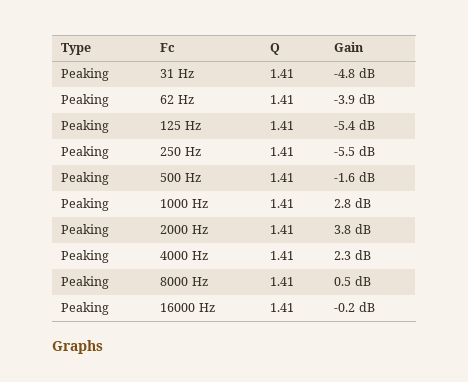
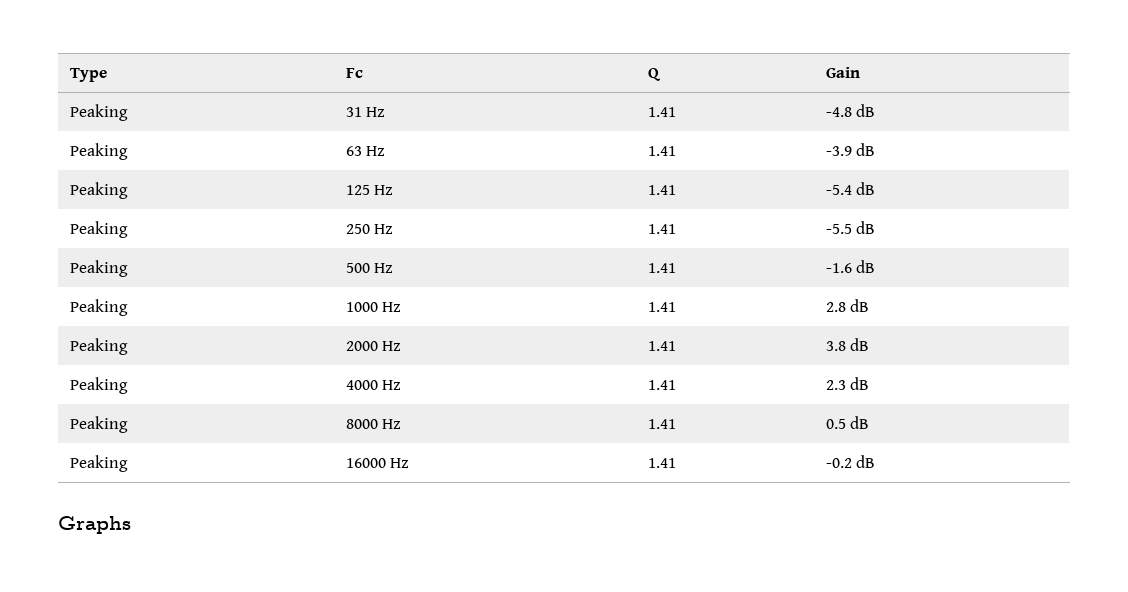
- Peaking | 62 Hz | 1.41 | -3.9 dB
+ Peaking | 63 Hz | 1.41 | -3.9 dB

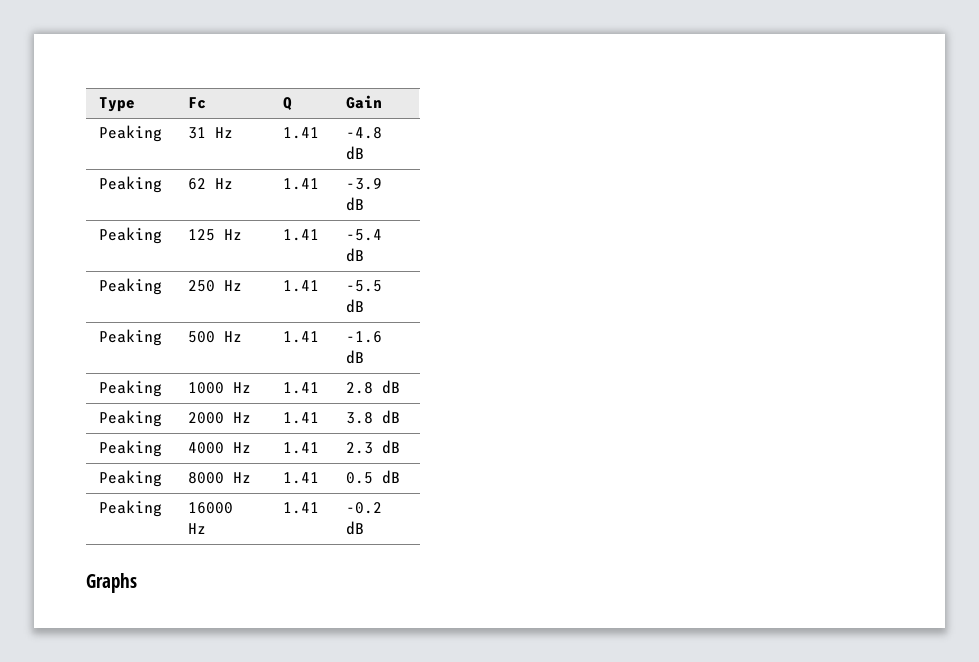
- Peaking | 63 Hz | 1.41 | -3.9 dB
+ Peaking | 62 Hz | 1.41 | -3.9 dB

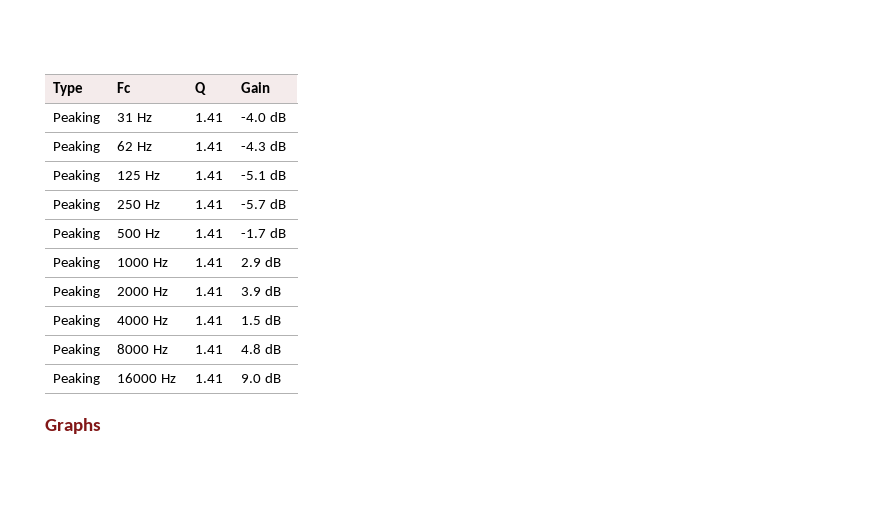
- Peaking | 31 Hz | 1.41 | -4.8 dB
+ Peaking | 31 Hz | 1.41 | -4.0 dB
- Peaking | 62 Hz | 1.41 | -3.9 dB
+ Peaking | 62 Hz | 1.41 | -4.3 dB
- Peaking | 125 Hz | 1.41 | -5.4 dB
+ Peaking | 125 Hz | 1.41 | -5.1 dB
- Peaking | 250 Hz | 1.41 | -5.5 dB
+ Peaking | 250 Hz | 1.41 | -5.7 dB
- Peaking | 500 Hz | 1.41 | -1.6 dB
+ Peaking | 500 Hz | 1.41 | -1.7 dB
- Peaking | 1000 Hz | 1.41 | 2.8 dB
+ Peaking | 1000 Hz | 1.41 | 2.9 dB
- Peaking | 2000 Hz | 1.41 | 3.8 dB
+ Peaking | 2000 Hz | 1.41 | 3.9 dB
- Peaking | 4000 Hz | 1.41 | 2.3 dB
+ Peaking | 4000 Hz | 1.41 | 1.5 dB
- Peaking | 8000 Hz | 1.41 | 0.5 dB
+ Peaking | 8000 Hz | 1.41 | 4.8 dB
- Peaking | 16000 Hz | 1.41 | -0.2 dB
+ Peaking | 16000 Hz | 1.41 | 9.0 dB

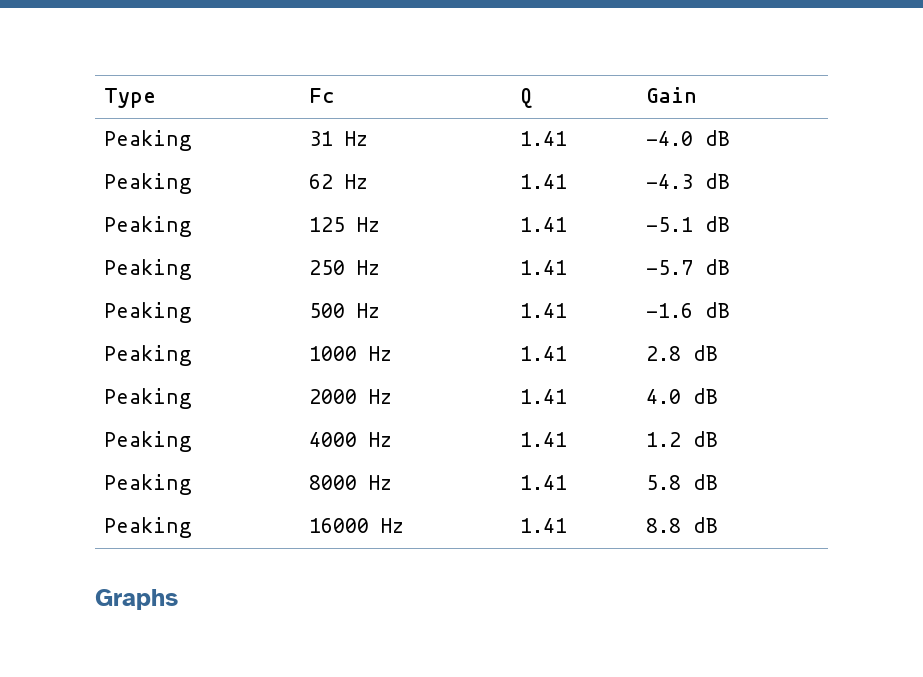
- Peaking | 500 Hz | 1.41 | -1.7 dB
+ Peaking | 500 Hz | 1.41 | -1.6 dB
- Peaking | 1000 Hz | 1.41 | 2.9 dB
+ Peaking | 1000 Hz | 1.41 | 2.8 dB
- Peaking | 2000 Hz | 1.41 | 3.9 dB
+ Peaking | 2000 Hz | 1.41 | 4.0 dB
- Peaking | 4000 Hz | 1.41 | 1.5 dB
+ Peaking | 4000 Hz | 1.41 | 1.2 dB
- Peaking | 8000 Hz | 1.41 | 4.8 dB
+ Peaking | 8000 Hz | 1.41 | 5.8 dB
- Peaking | 16000 Hz | 1.41 | 9.0 dB
+ Peaking | 16000 Hz | 1.41 | 8.8 dB

